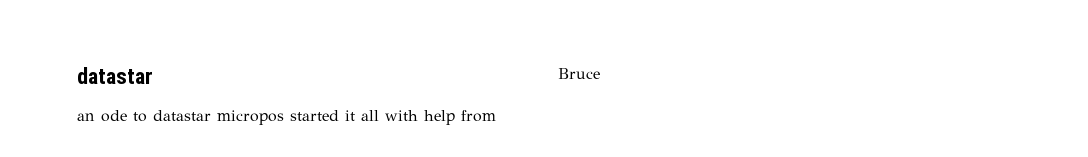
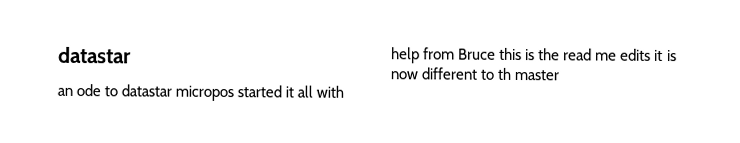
- an ode to datastar micropos started it all with help from Bruce
+ an ode to datastar micropos started it all with help from Bruce this is the read me edits it is now different to th master

